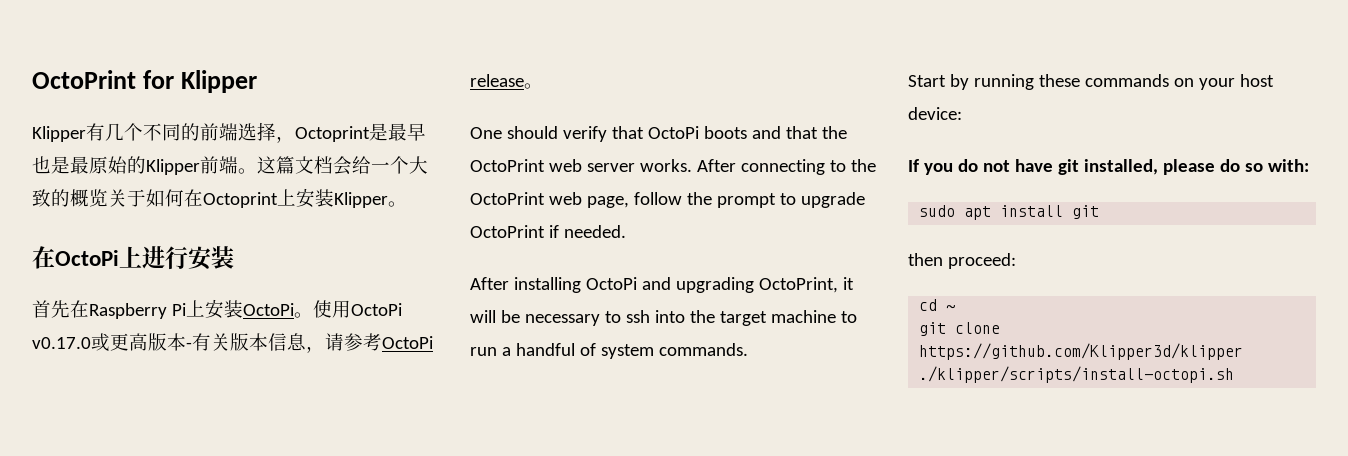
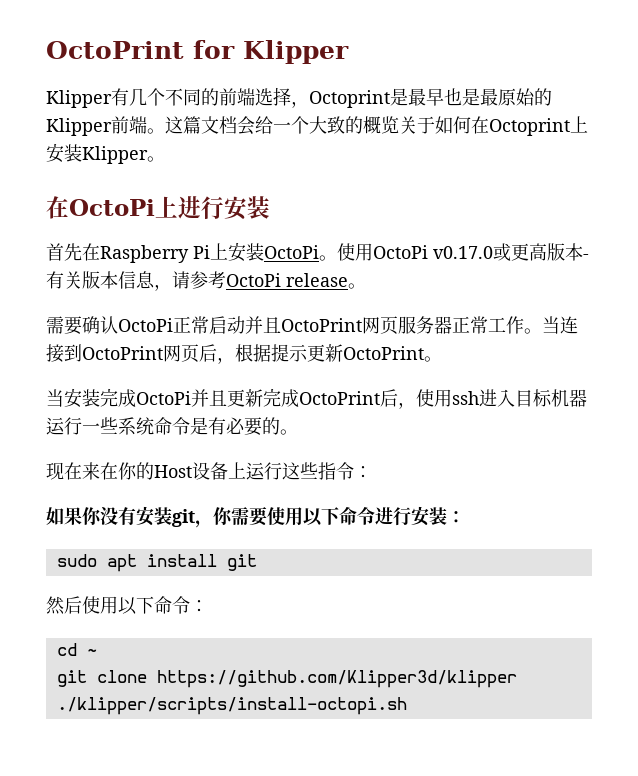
- One should verify that OctoPi boots and that the OctoPrint web server works. After connecting to the OctoPrint web page, follow the prompt to upgrade OctoPrint if needed.
- After installing OctoPi and upgrading OctoPrint, it will be necessary to ssh into the target machine to run a handful of system commands.
- Start by running these commands on your host device:
- If you do not have git installed, please do so with:
+ 需要确认OctoPi正常启动并且OctoPrint网页服务器正常工作。当连接到OctoPrint网页后，根据提示更新OctoPrint。
+ 当安装完成OctoPi并且更新完成OctoPrint后，使用ssh进入目标机器运行一些系统命令是有必要的。
+ 现在来在你的Host设备上运行这些指令：
+ 如果你没有安装git，你需要使用以下命令进行安装：
- then proceed:
+ 然后使用以下命令：

